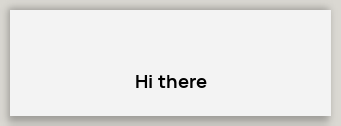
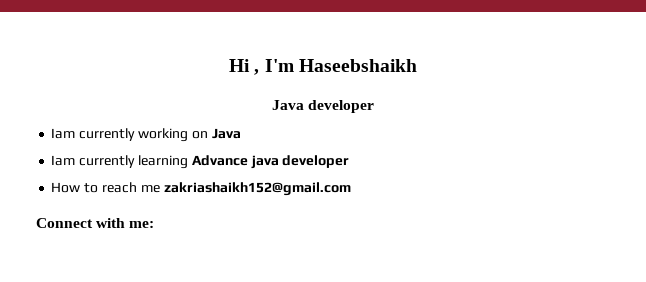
- Hi there
+ Hi , I'm Haseebshaikh
+ Java developer
+ Iam currently working on Java
+ Iam currently learning Advance java developer
+ How to reach me zakriashaikh152@gmail.com
+ Connect with me:

